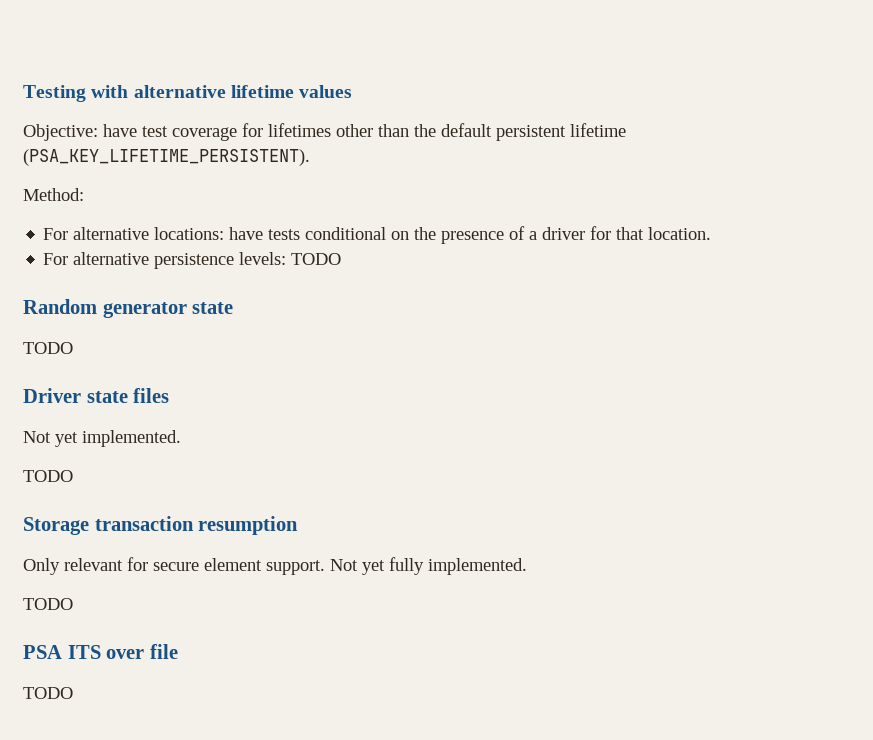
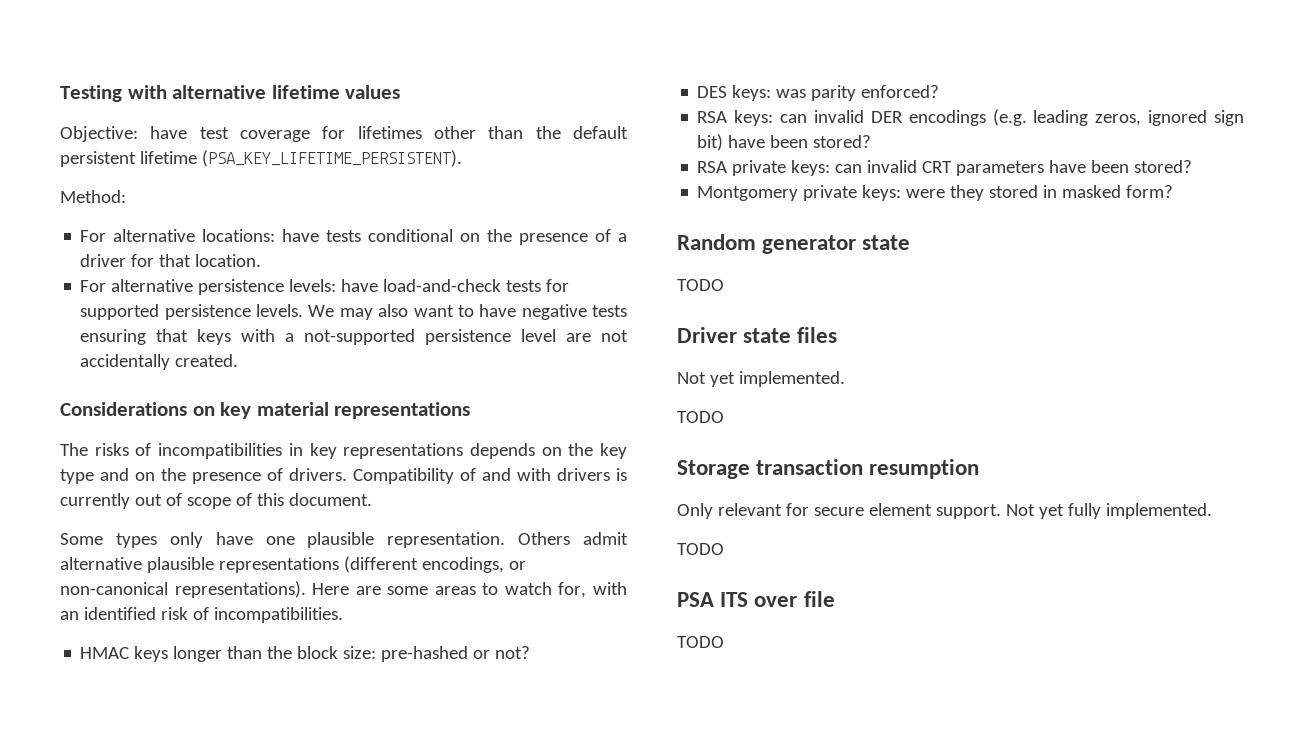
- For alternative persistence levels: TODO
+ For alternative persistence levels: have load-and-check tests for supported persistence levels. We may also want to have negative tests ensuring that keys with a not-supported persistence level are not accidentally created.
+ Considerations on key material representations
+ The risks of incompatibilities in key representations depends on the key type and on the presence of drivers. Compatibility of and with drivers is currently out of scope of this document.
+ Some types only have one plausible representation. Others admit alternative plausible representations (different encodings, or non-canonical representations). Here are some areas to watch for, with an identified risk of incompatibilities.
+ HMAC keys longer than the block size: pre-hashed or not?
+ DES keys: was parity enforced?
+ RSA keys: can invalid DER encodings (e.g. leading zeros, ignored sign bit) have been stored?
+ RSA private keys: can invalid CRT parameters have been stored?
+ Montgomery private keys: were they stored in masked form?

